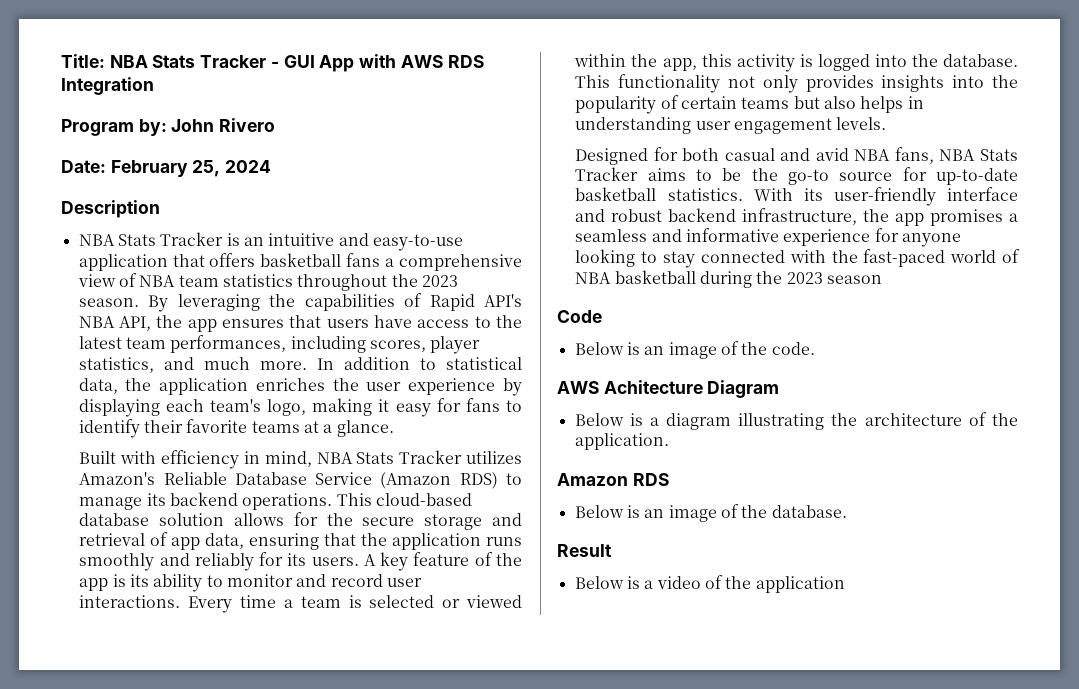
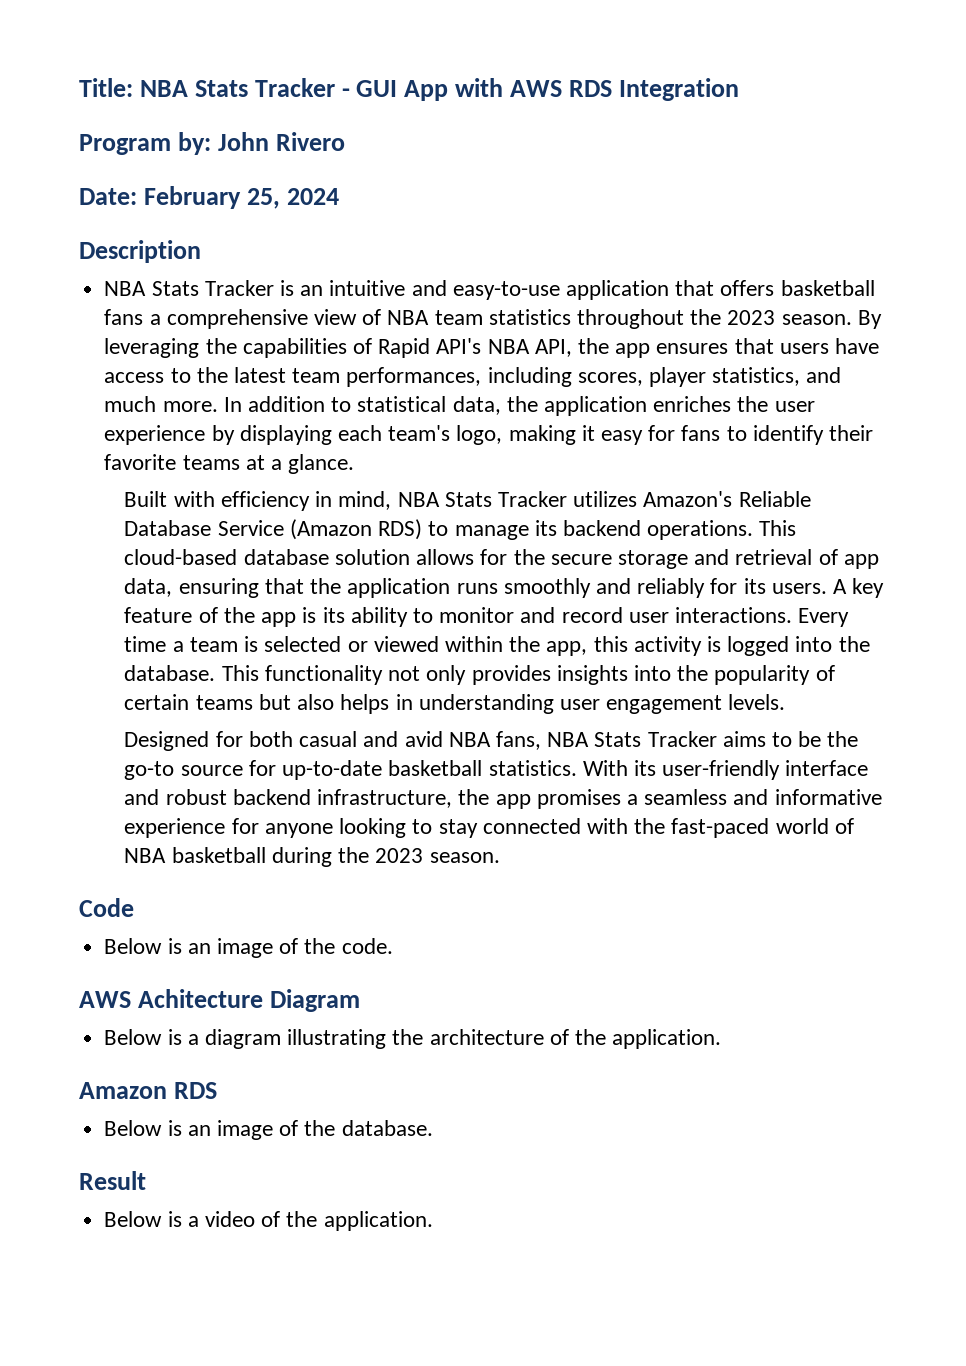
- With its user-friendly interface and robust backend infrastructure, the app promises a seamless and informative experience for anyone looking to stay connected with the fast-paced world of NBA basketball during the 2023 season
+ With its user-friendly interface and robust backend infrastructure, the app promises a seamless and informative experience for anyone looking to stay connected with the fast-paced world of NBA basketball during the 2023 season.
- Below is a video of the application
+ Below is a video of the application.

